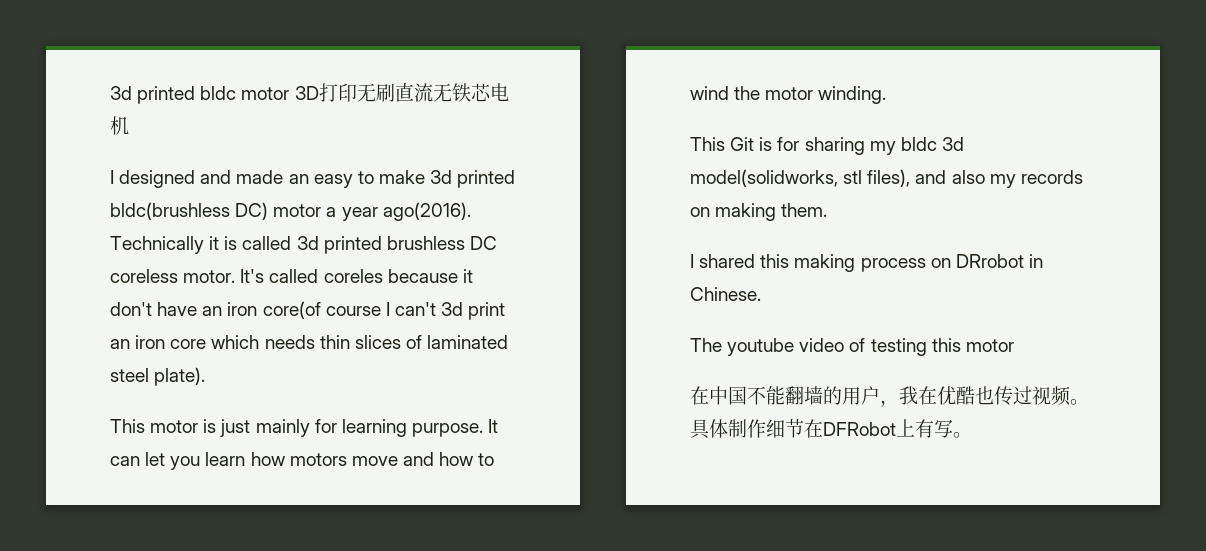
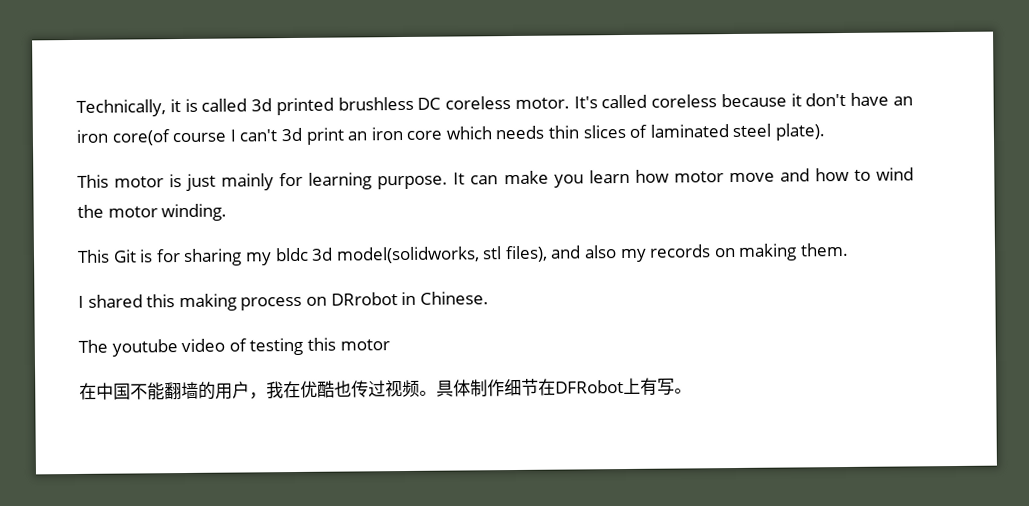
- 3d printed bldc motor 3D打印无刷直流无铁芯电机
- I designed and made an easy to make 3d printed bldc(brushless DC) motor a year ago(2016). Technically it is called 3d printed brushless DC coreless motor.
+ Technically, it is called 3d printed brushless DC coreless motor.
- It's called coreles because it don't have an iron core(of course I can't 3d print an iron core which needs thin slices of laminated steel plate).
+ It's called coreless because it don't have an iron core(of course I can't 3d print an iron core which needs thin slices of laminated steel plate).
- It can let you learn how motors move and how to wind the motor winding.
+ It can make you learn how motor move and how to wind the motor winding.

